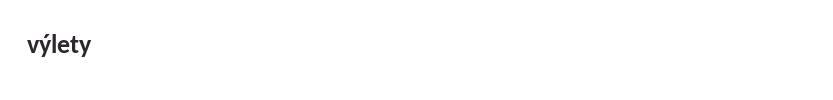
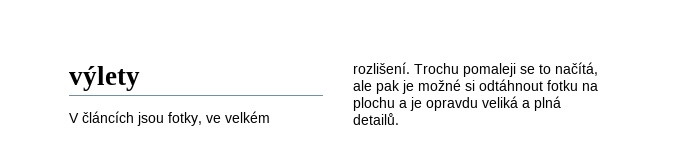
+ V článcích jsou fotky, ve velkém rozlišení. Trochu pomaleji se to načítá, ale pak je možné si odtáhnout fotku na plochu a je opravdu veliká a plná detailů.

